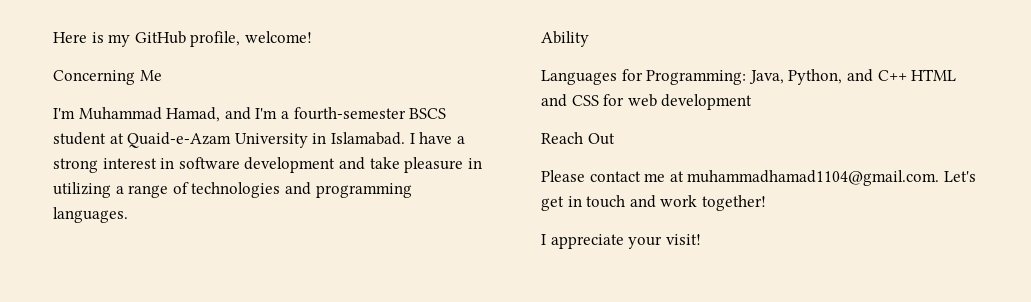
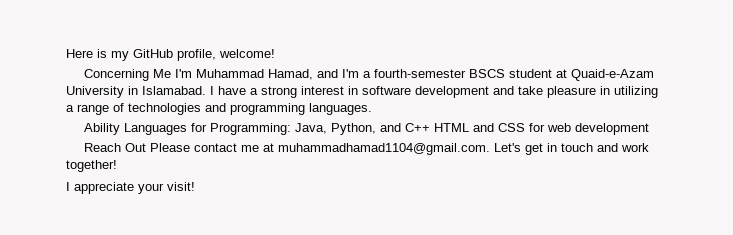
- Concerning Me
- I'm Muhammad Hamad, and I'm a fourth-semester BSCS student at Quaid-e-Azam University in Islamabad.
+ Concerning Me I'm Muhammad Hamad, and I'm a fourth-semester BSCS student at Quaid-e-Azam University in Islamabad.
- Ability
- Languages for Programming: Java, Python, and C++ HTML and CSS for web development
+ Ability Languages for Programming: Java, Python, and C++ HTML and CSS for web development
- Reach Out
- Please contact me at muhammadhamad1104@gmail.com. Let's get in touch and work together!
+ Reach Out Please contact me at muhammadhamad1104@gmail.com. Let's get in touch and work together!

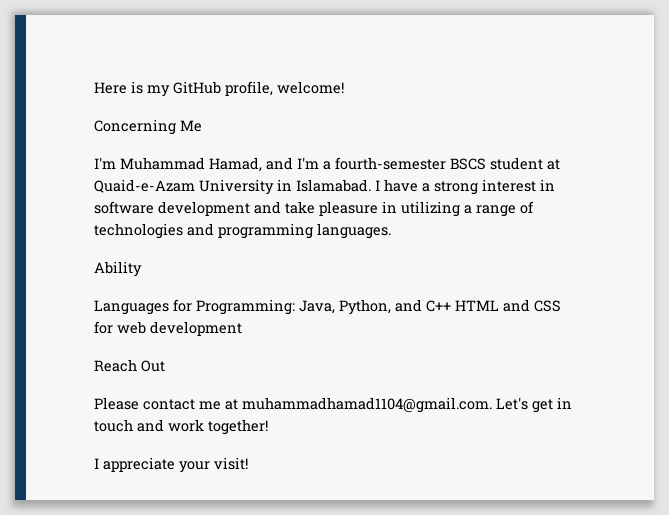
- Concerning Me I'm Muhammad Hamad, and I'm a fourth-semester BSCS student at Quaid-e-Azam University in Islamabad.
+ Concerning Me
+ I'm Muhammad Hamad, and I'm a fourth-semester BSCS student at Quaid-e-Azam University in Islamabad.
- Ability Languages for Programming: Java, Python, and C++ HTML and CSS for web development
+ Ability
+ Languages for Programming: Java, Python, and C++ HTML and CSS for web development
- Reach Out Please contact me at muhammadhamad1104@gmail.com. Let's get in touch and work together!
+ Reach Out
+ Please contact me at muhammadhamad1104@gmail.com. Let's get in touch and work together!

